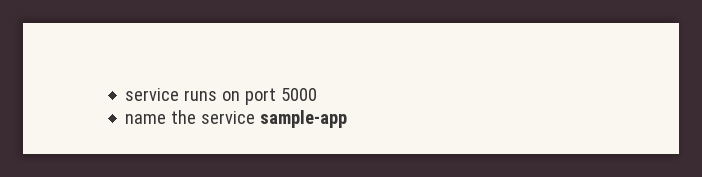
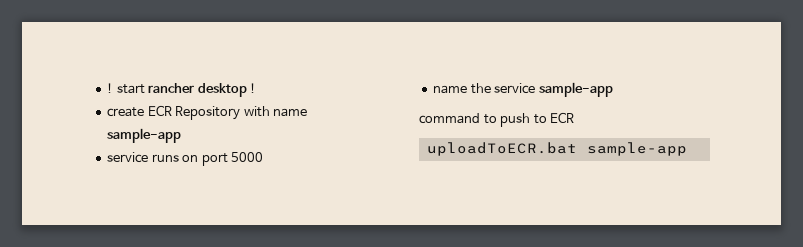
+ ! start rancher desktop !
+ create ECR Repository with name sample-app
+ command to push to ECR
+ uploadToECR.bat sample-app

